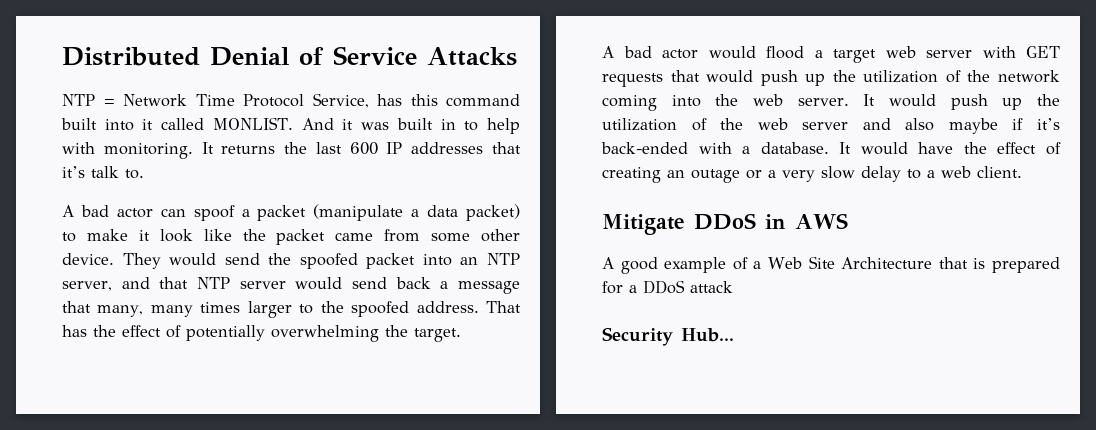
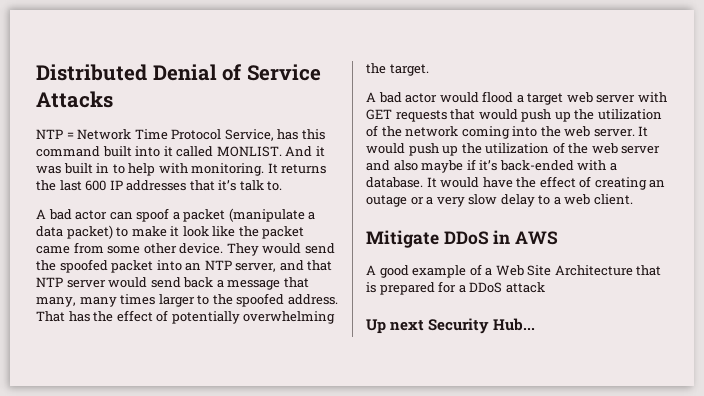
- Security Hub...
+ Up next Security Hub...

